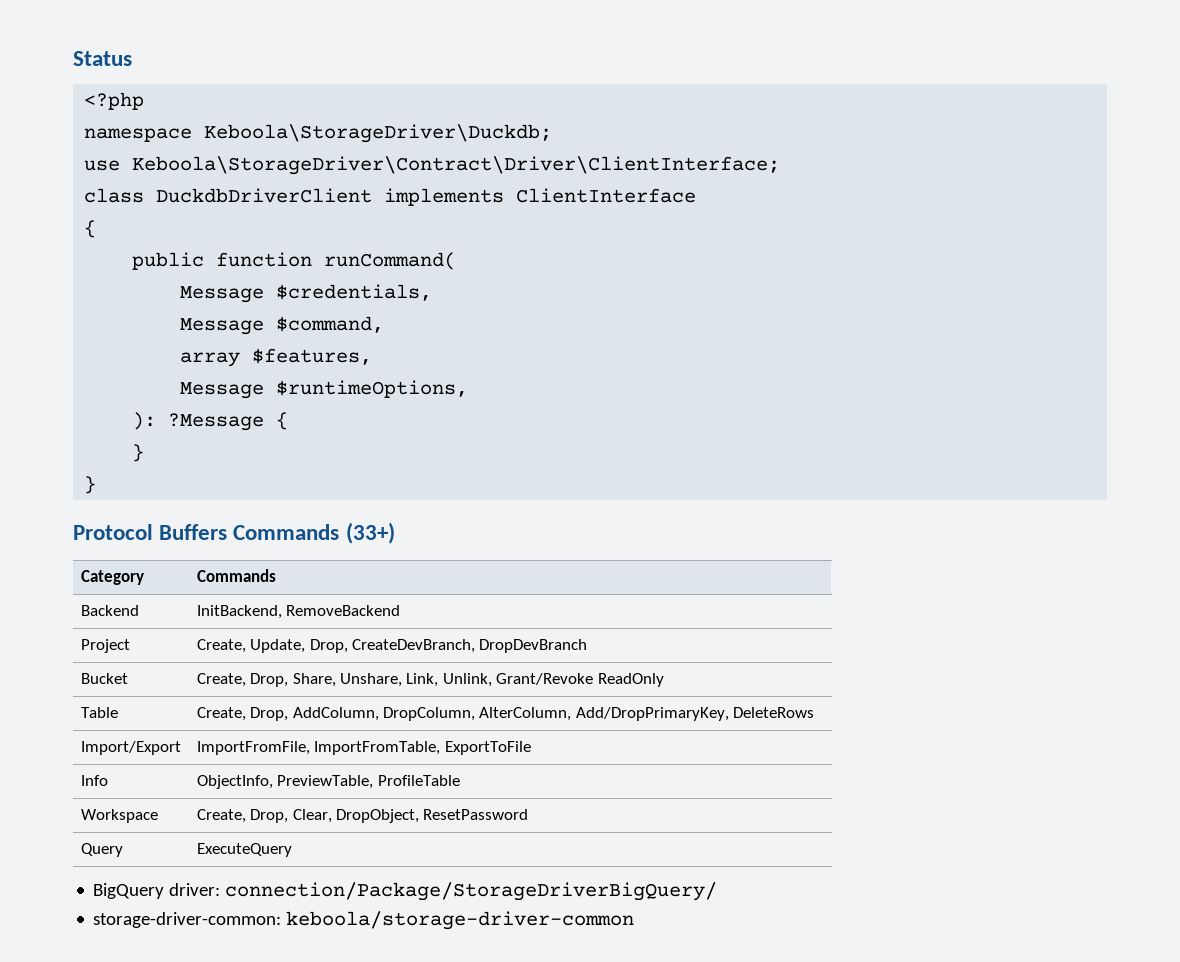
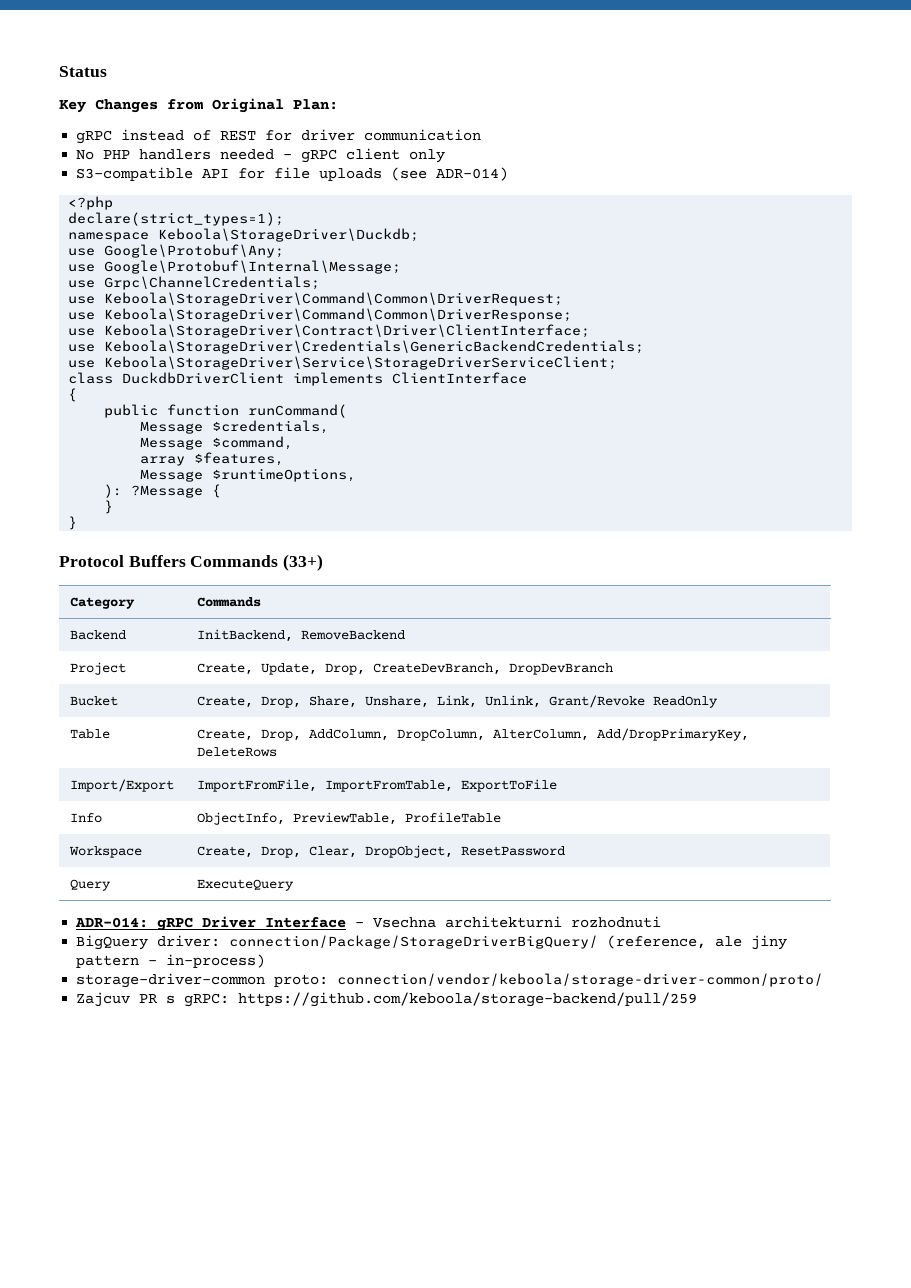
+ Key Changes from Original Plan:
+ gRPC instead of REST for driver communication
+ No PHP handlers needed - gRPC client only
+ S3-compatible API for file uploads (see ADR-014)
+ declare(strict_types=1);
+ use Google\Protobuf\Any;
+ use Google\Protobuf\Internal\Message;
+ use Grpc\ChannelCredentials;
+ use Keboola\StorageDriver\Command\Common\DriverRequest;
+ use Keboola\StorageDriver\Command\Common\DriverResponse;
  use Keboola\StorageDriver\Contract\Driver\ClientInterface;
+ use Keboola\StorageDriver\Credentials\GenericBackendCredentials;
+ use Keboola\StorageDriver\Service\StorageDriverServiceClient;
- BigQuery driver: connection/Package/StorageDriverBigQuery/
- storage-driver-common: keboola/storage-driver-common
+ ADR-014: gRPC Driver Interface - Vsechna architekturni rozhodnuti
+ BigQuery driver: connection/Package/StorageDriverBigQuery/ (reference, ale jiny pattern - in-process)
+ storage-driver-common proto: connection/vendor/keboola/storage-driver-common/proto/
+ Zajcuv PR s gRPC: https://github.com/keboola/storage-backend/pull/259

